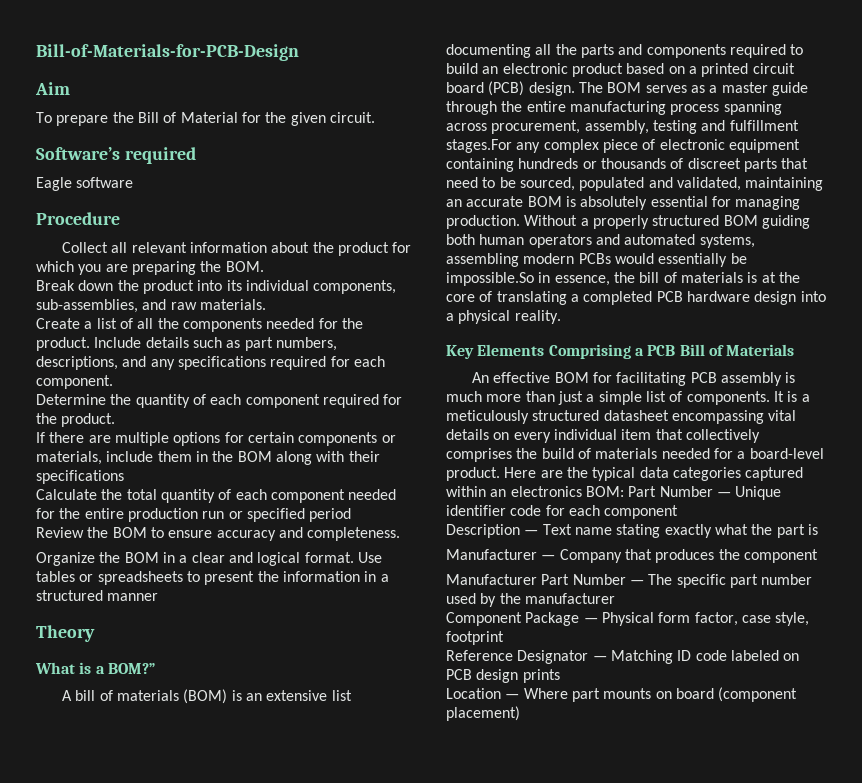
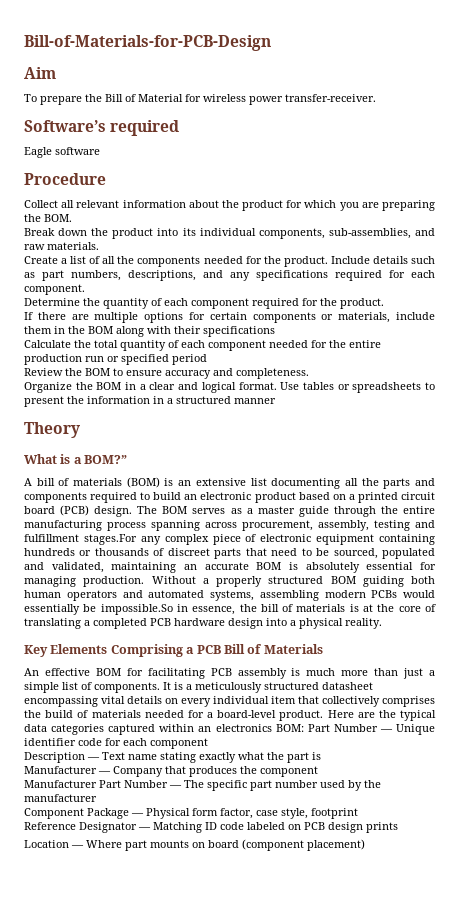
- To prepare the Bill of Material for the given circuit.
+ To prepare the Bill of Material for wireless power transfer-receiver.

